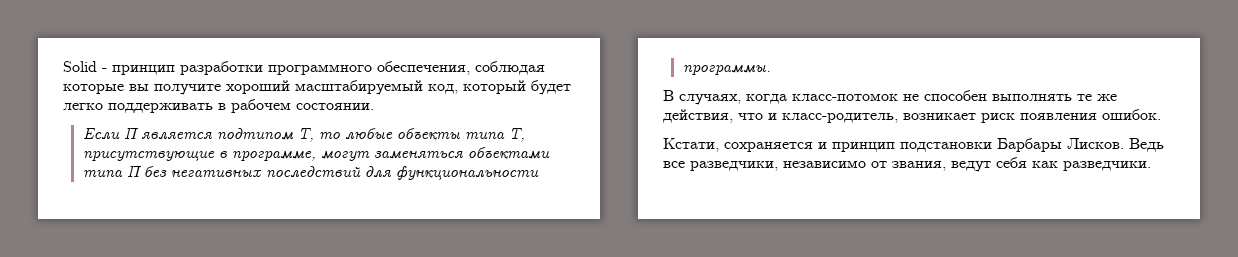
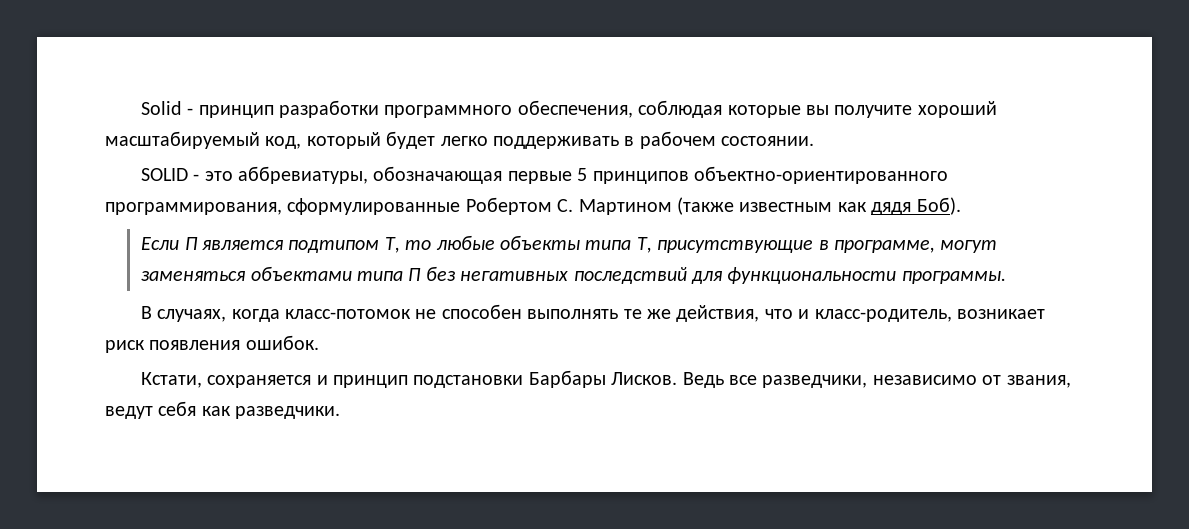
+ SOLID - это аббревиатуры, обозначающая первые 5 принципов объектно-ориентированного программирования, сформулированные Робертом С. Мартином (также известным как дядя Боб).

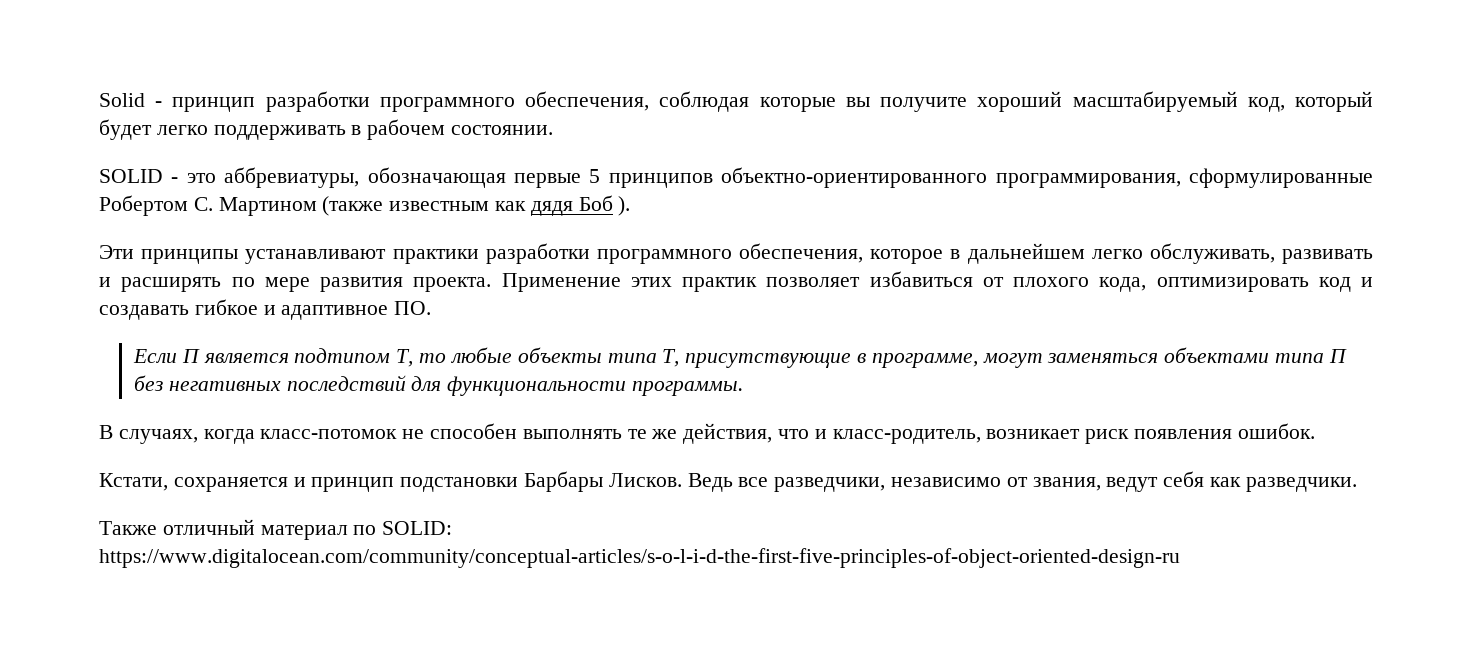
- SOLID - это аббревиатуры, обозначающая первые 5 принципов объектно-ориентированного программирования, сформулированные Робертом С. Мартином (также известным как дядя Боб).
+ SOLID - это аббревиатуры, обозначающая первые 5 принципов объектно-ориентированного программирования, сформулированные Робертом С. Мартином (также известным как дядя Боб ).
+ Эти принципы устанавливают практики разработки программного обеспечения, которое в дальнейшем легко обслуживать, развивать и расширять по мере развития проекта. Применение этих практик позволяет избавиться от плохого кода, оптимизировать код и создавать гибкое и адаптивное ПО.
+ Также отличный материал по SOLID: https://www.digitalocean.com/community/conceptual-articles/s-o-l-i-d-the-first-five-principles-of-object-oriented-design-ru

